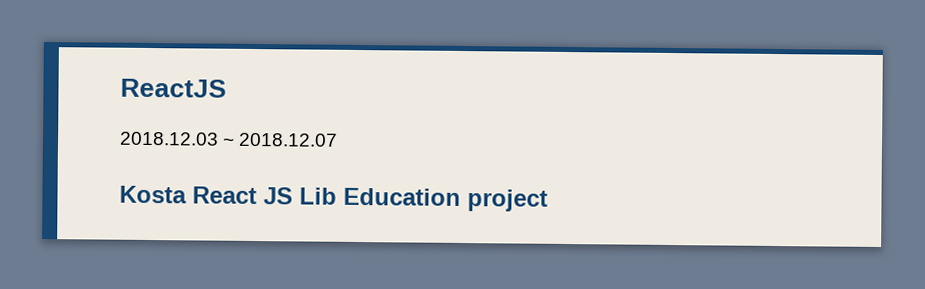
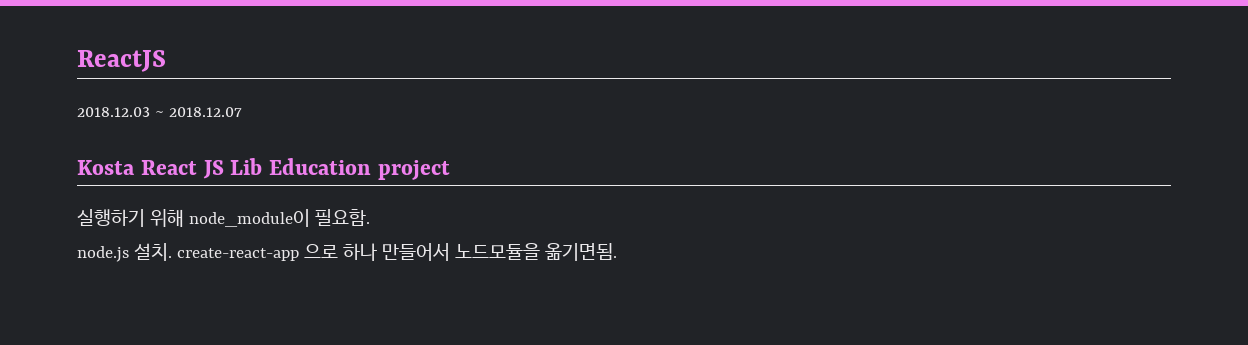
+ 실행하기 위해 node_module이 필요함.
+ node.js 설치. create-react-app 으로 하나 만들어서 노드모듈을 옮기면됨.

